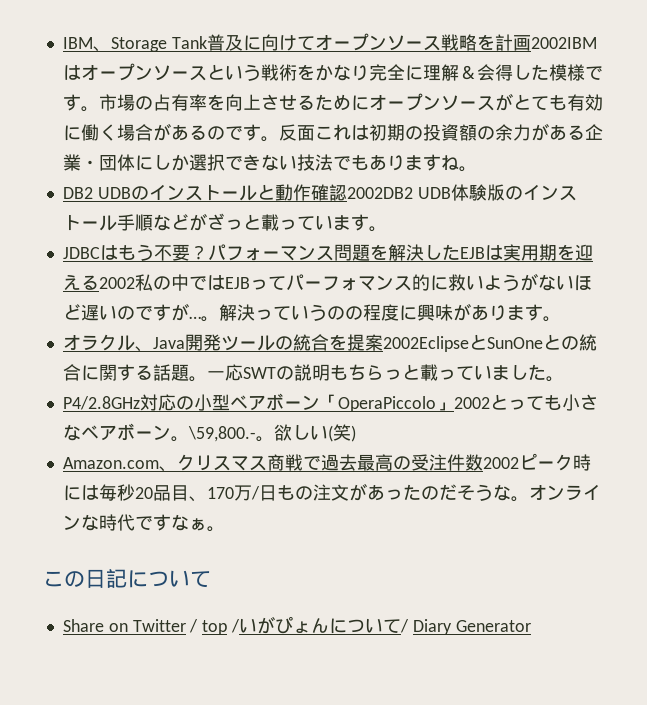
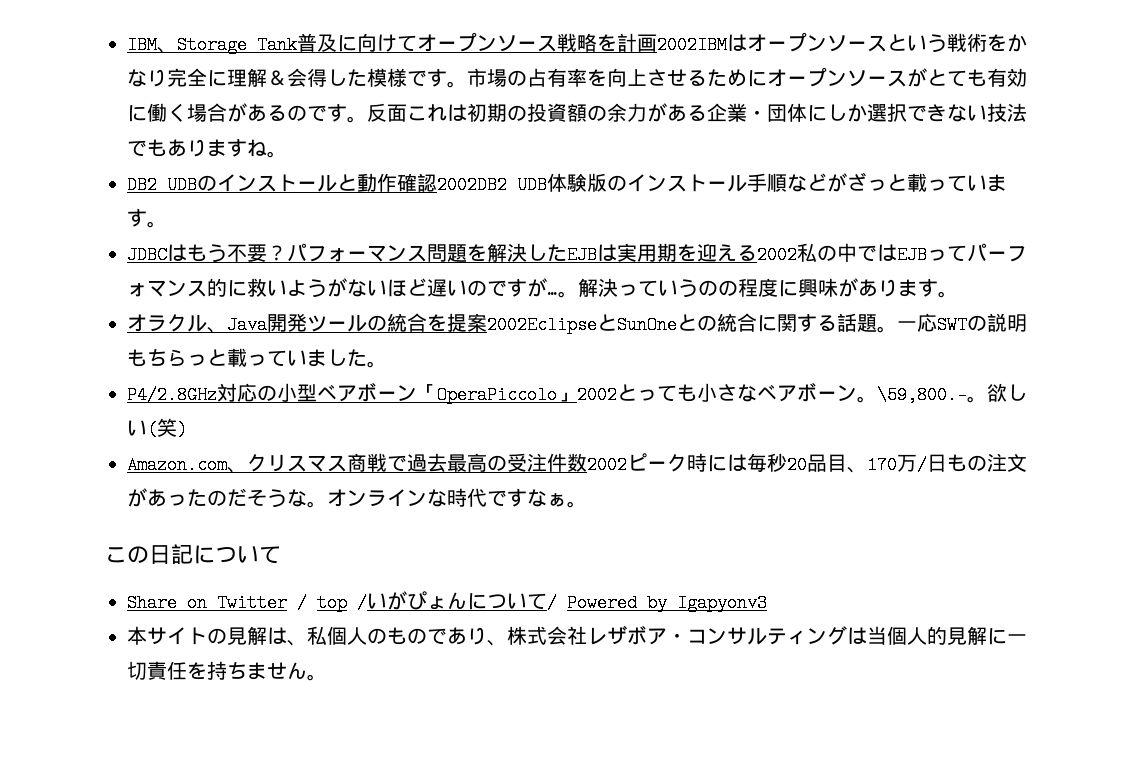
- Share on Twitter / top /いがぴょんについて/ Diary Generator
+ Share on Twitter / top /いがぴょんについて/ Powered by Igapyonv3
+ 本サイトの見解は、私個人のものであり、株式会社レザボア・コンサルティングは当個人的見解に一切責任を持ちません。

